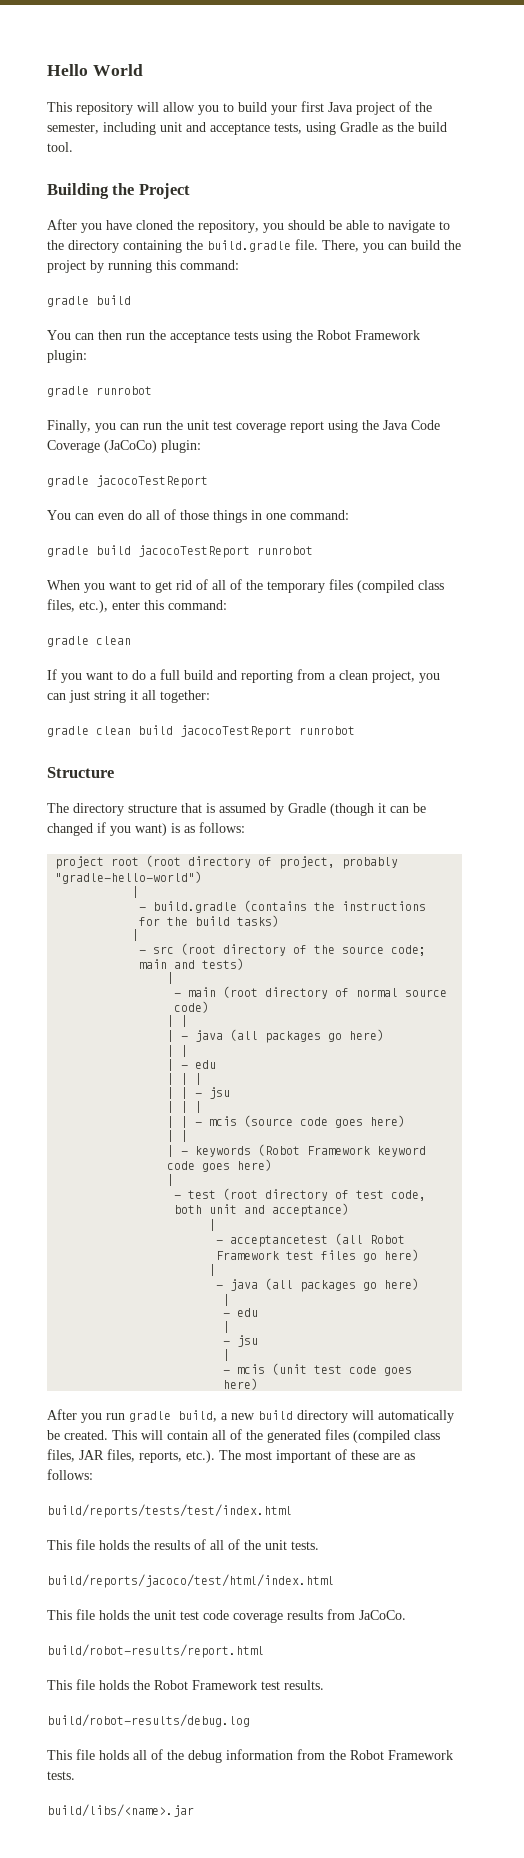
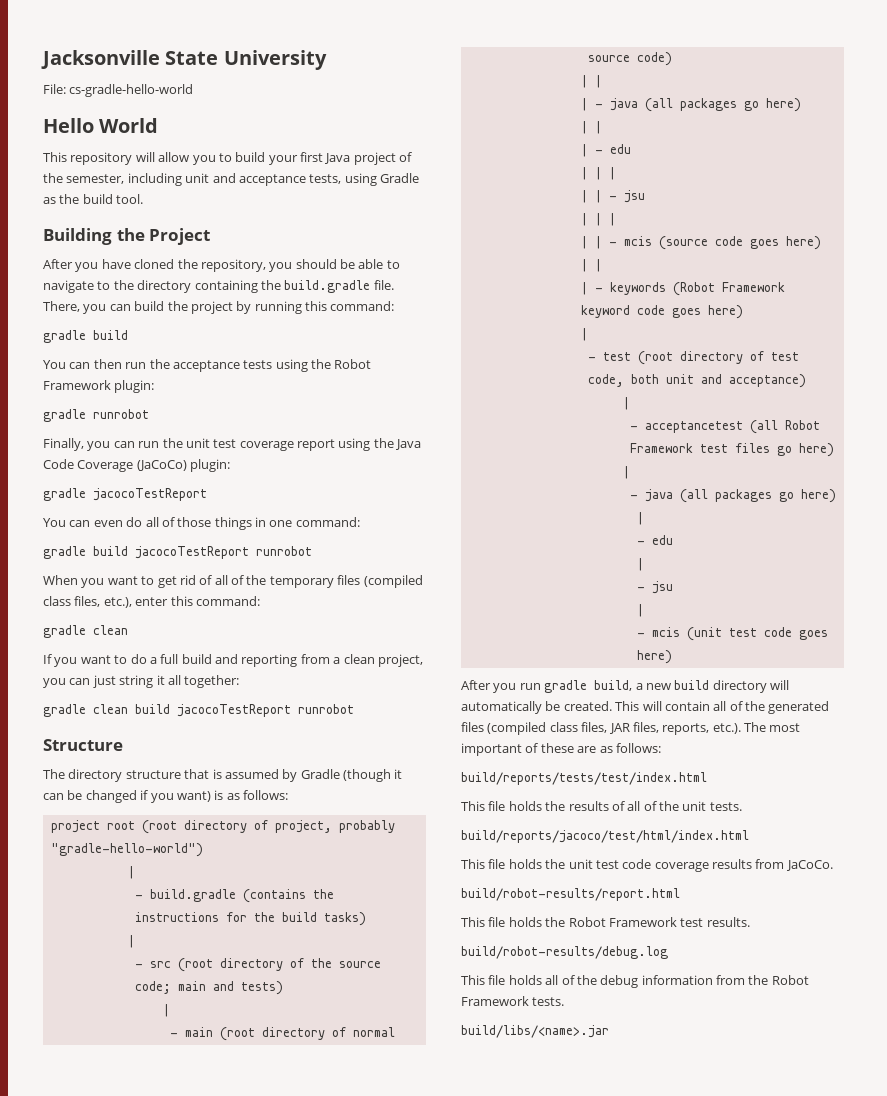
+ Jacksonville State University
+ File: cs-gradle-hello-world

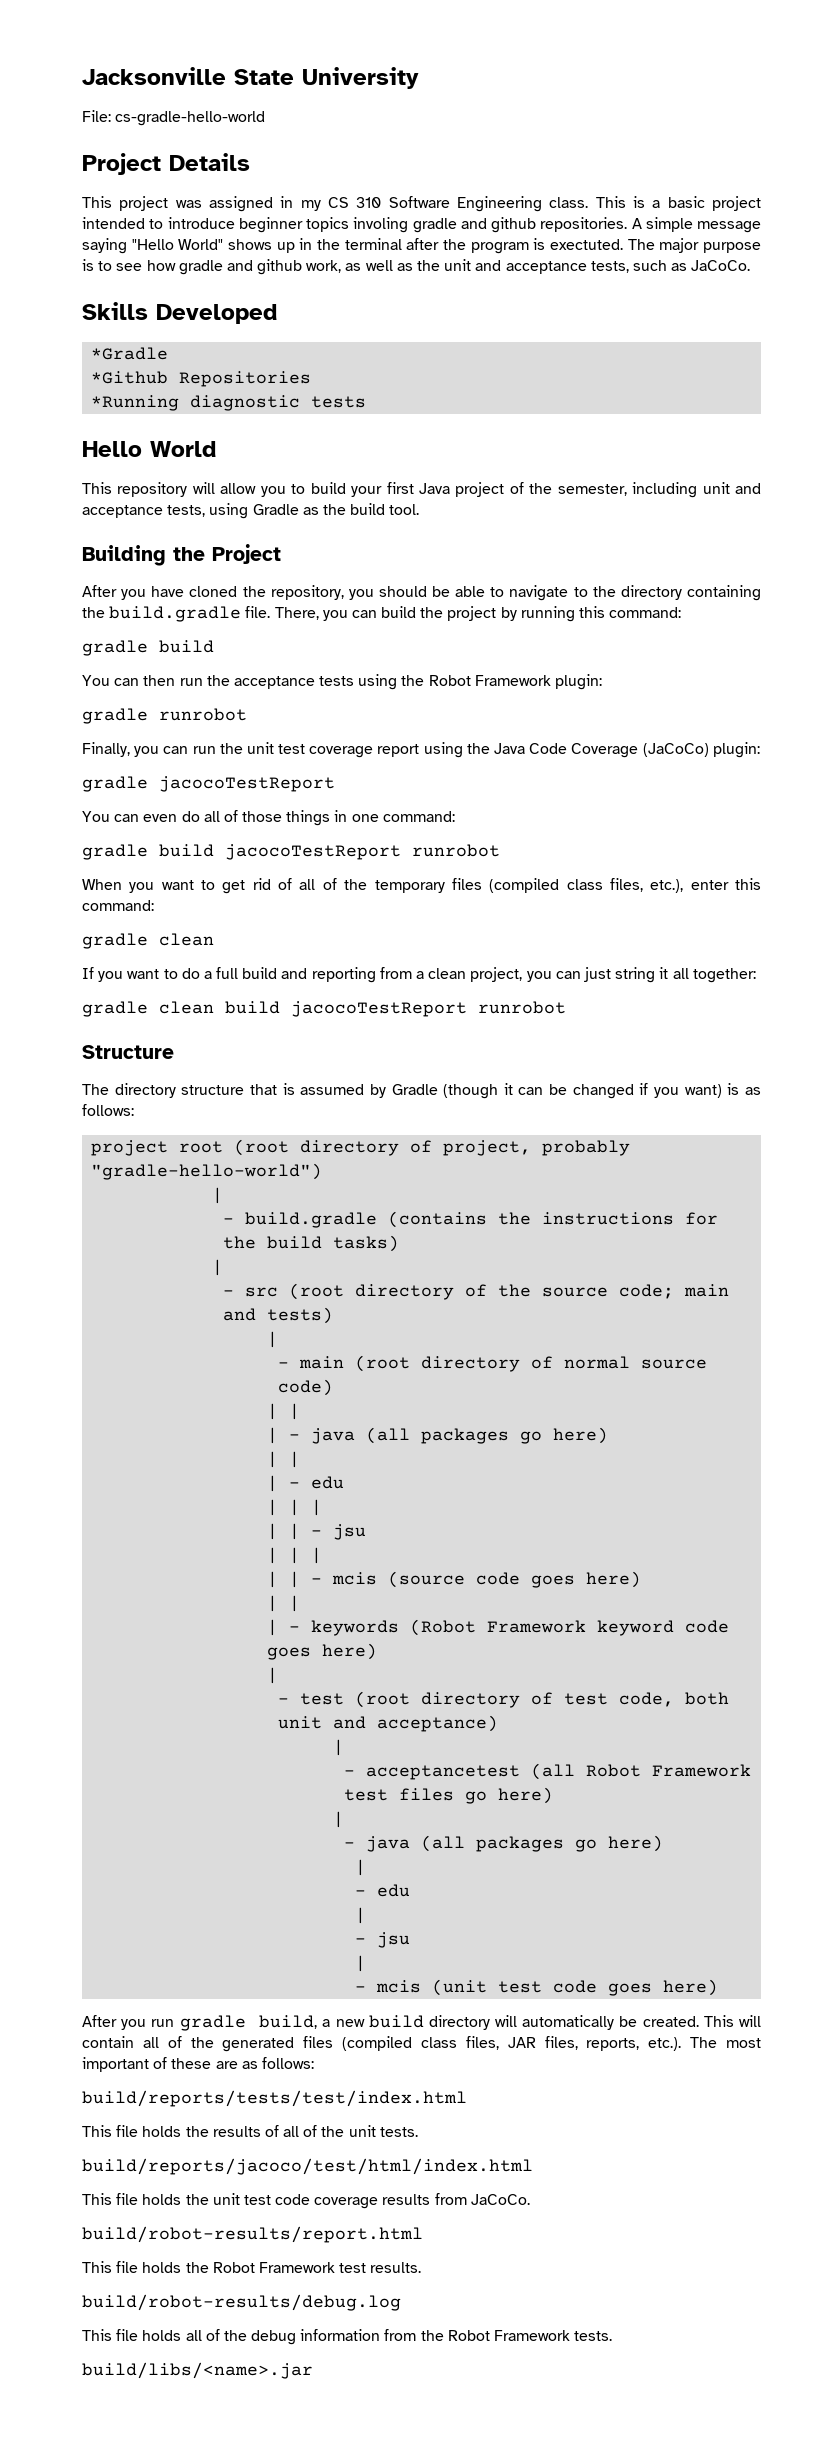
+ Project Details
+ This project was assigned in my CS 310 Software Engineering class. This is a basic project intended to introduce beginner topics involing gradle and github repositories. A simple message saying "Hello World" shows up in the terminal after the program is exectuted. The major purpose is to see how gradle and github work, as well as the unit and acceptance tests, such as JaCoCo.
+ Skills Developed
+ *Gradle
+ *Github Repositories
+ *Running diagnostic tests

